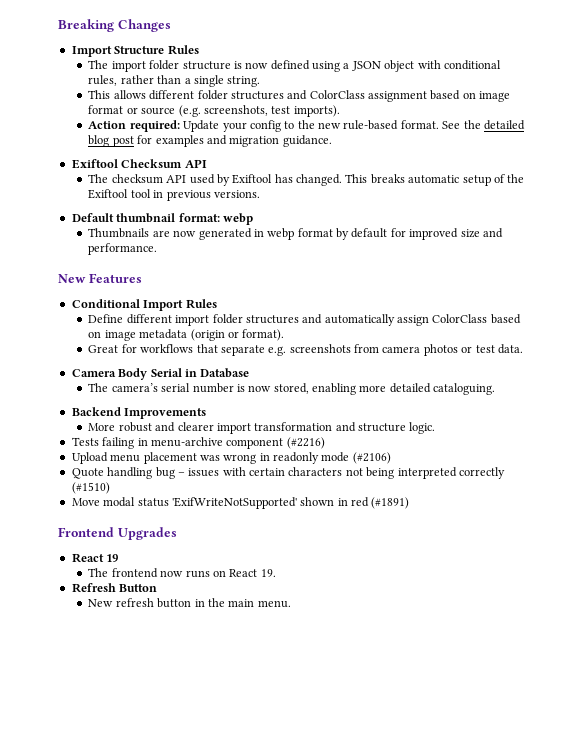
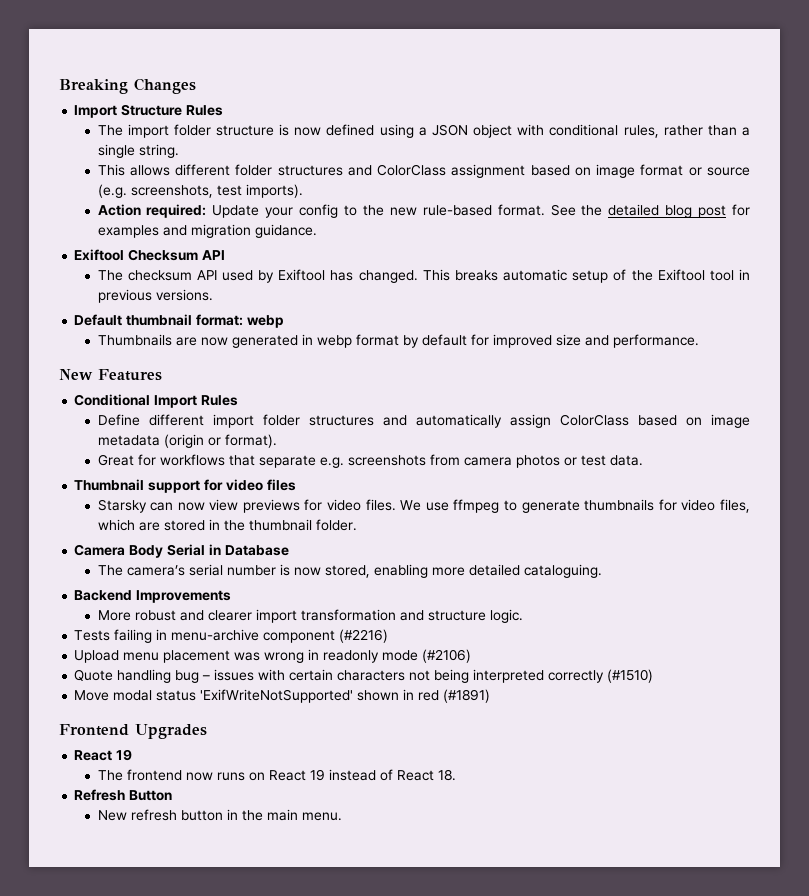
+ Thumbnail support for video files
+ Starsky can now view previews for video files. We use ffmpeg to generate thumbnails for video files, which are stored in the thumbnail folder.
- The frontend now runs on React 19.
+ The frontend now runs on React 19 instead of React 18.

